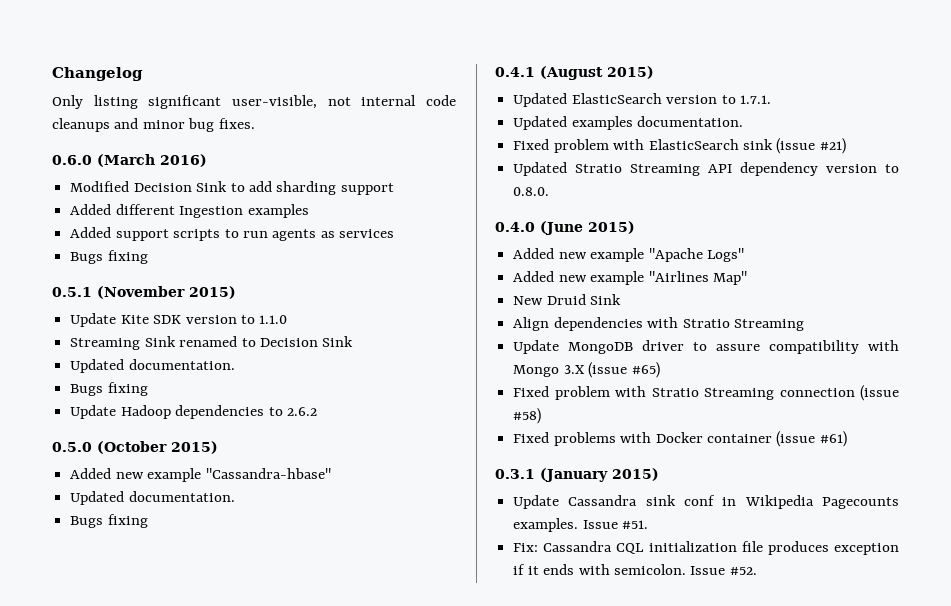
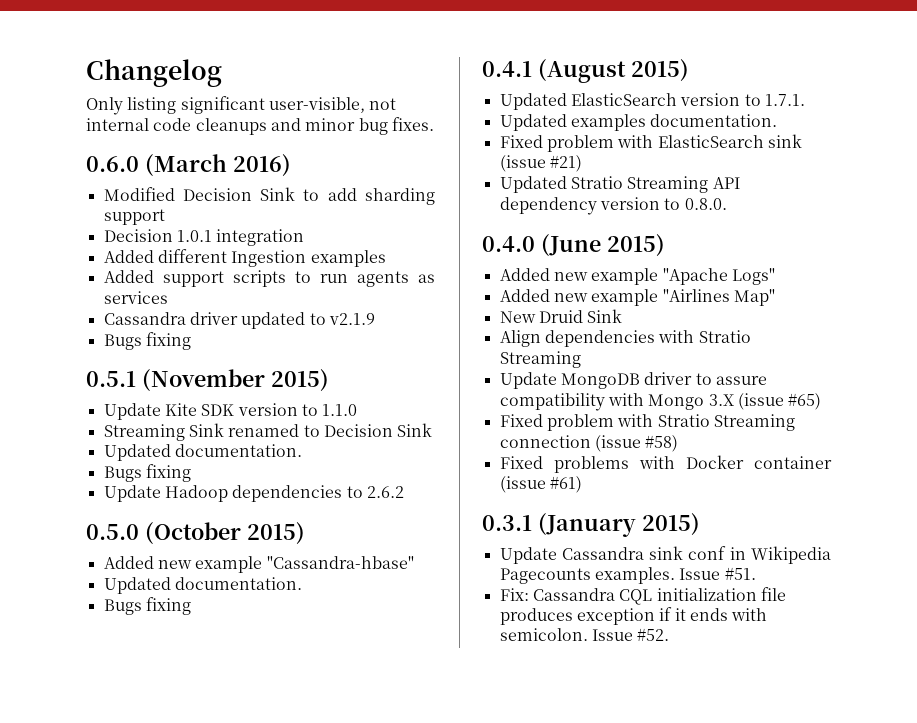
+ Decision 1.0.1 integration
+ Cassandra driver updated to v2.1.9

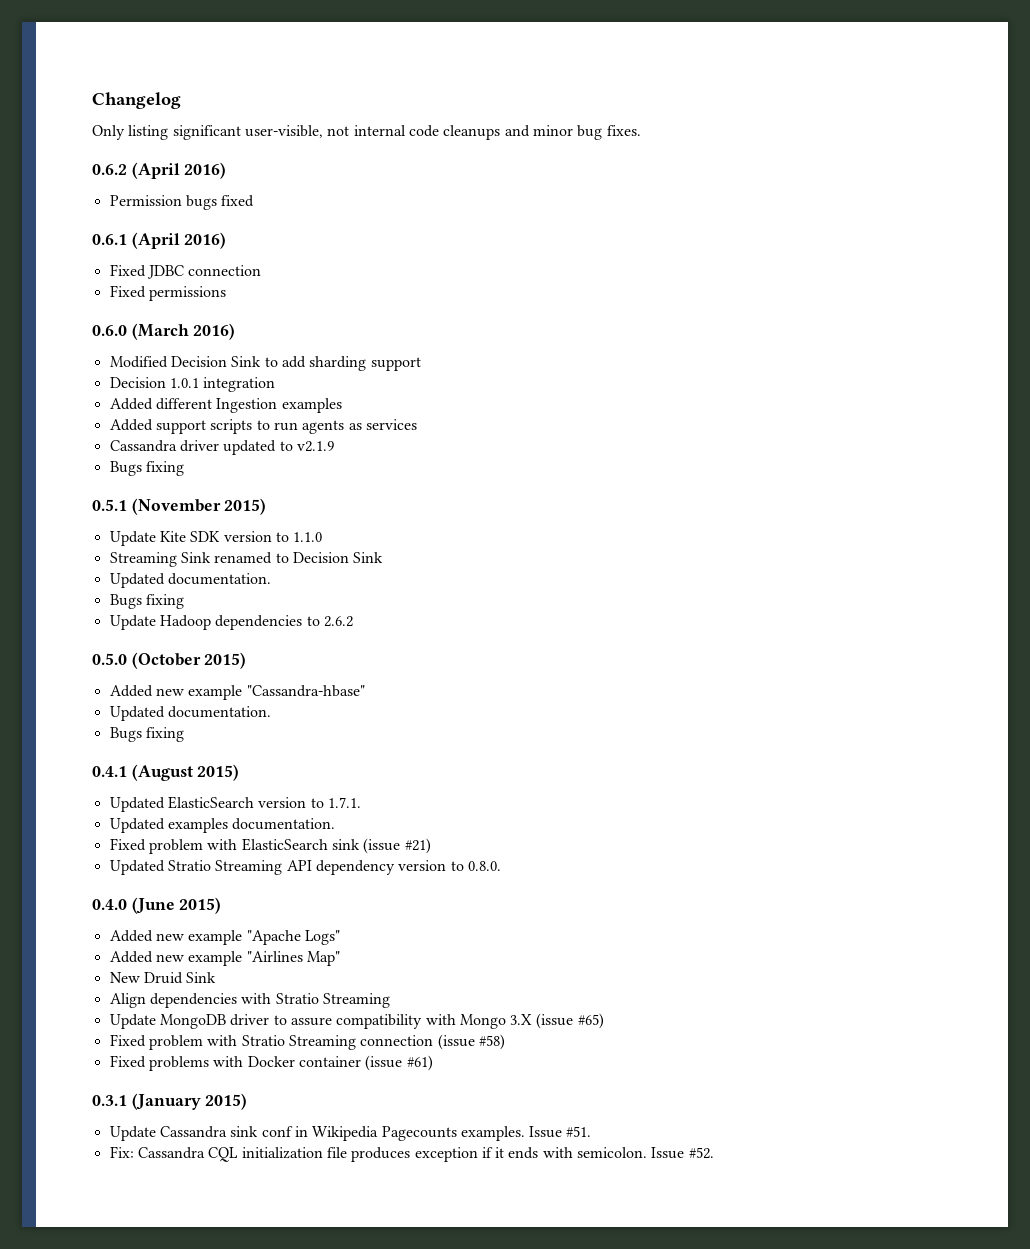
+ 0.6.2 (April 2016)
+ Permission bugs fixed
+ 0.6.1 (April 2016)
+ Fixed JDBC connection
+ Fixed permissions

